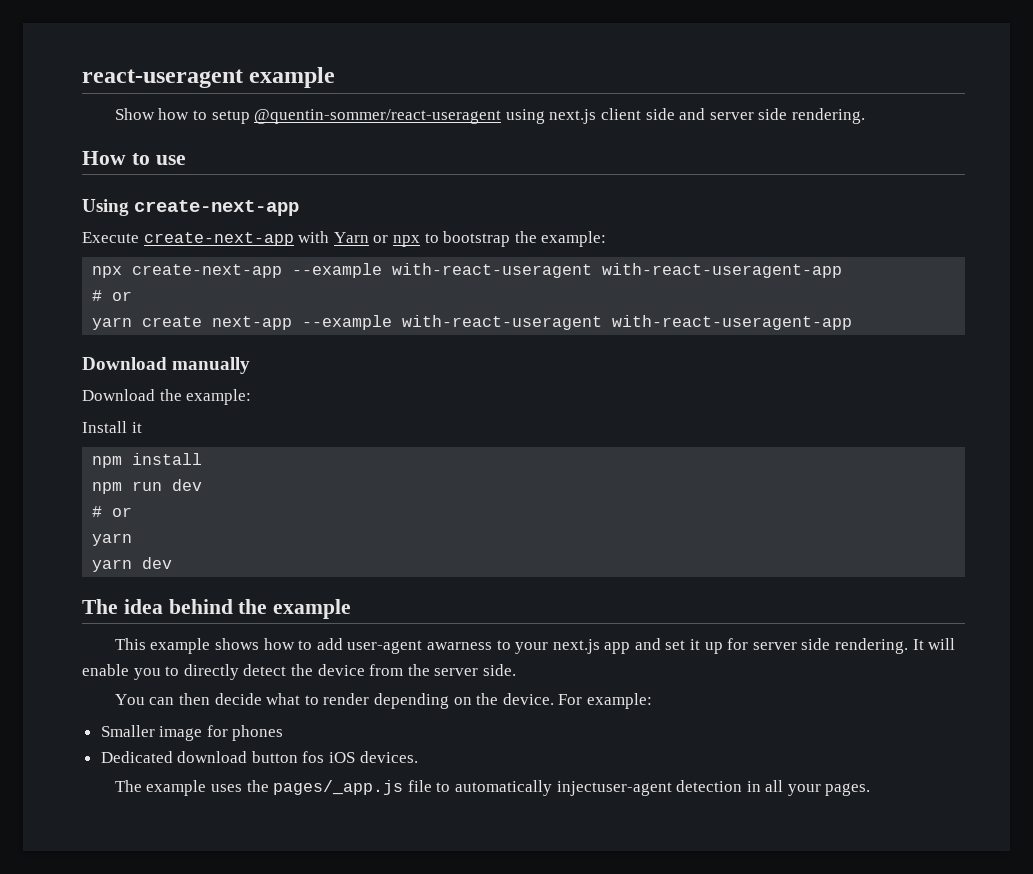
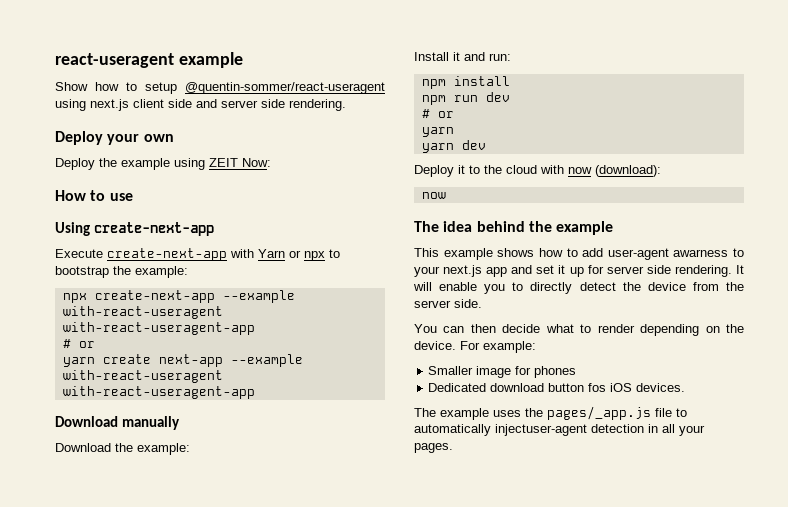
+ Deploy your own
+ Deploy the example using ZEIT Now:
- Install it
+ Install it and run:
+ Deploy it to the cloud with now (download):
+ now

